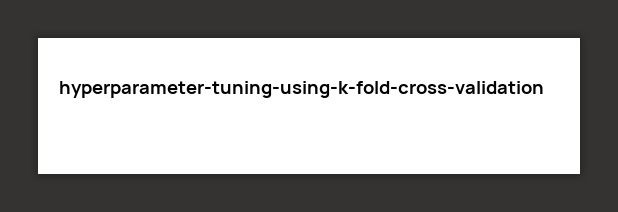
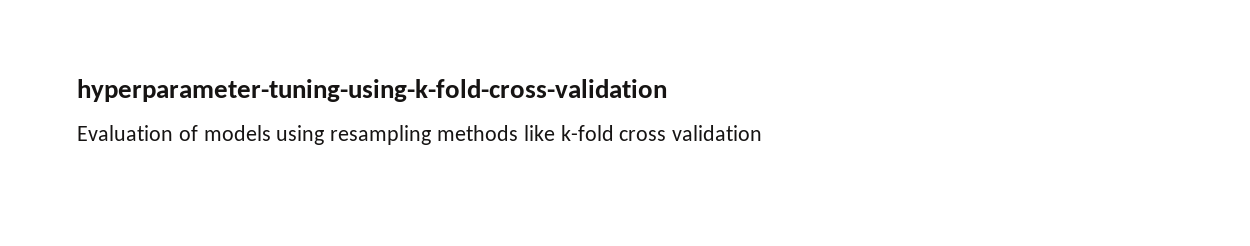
+ Evaluation of models using resampling methods like k-fold cross validation

